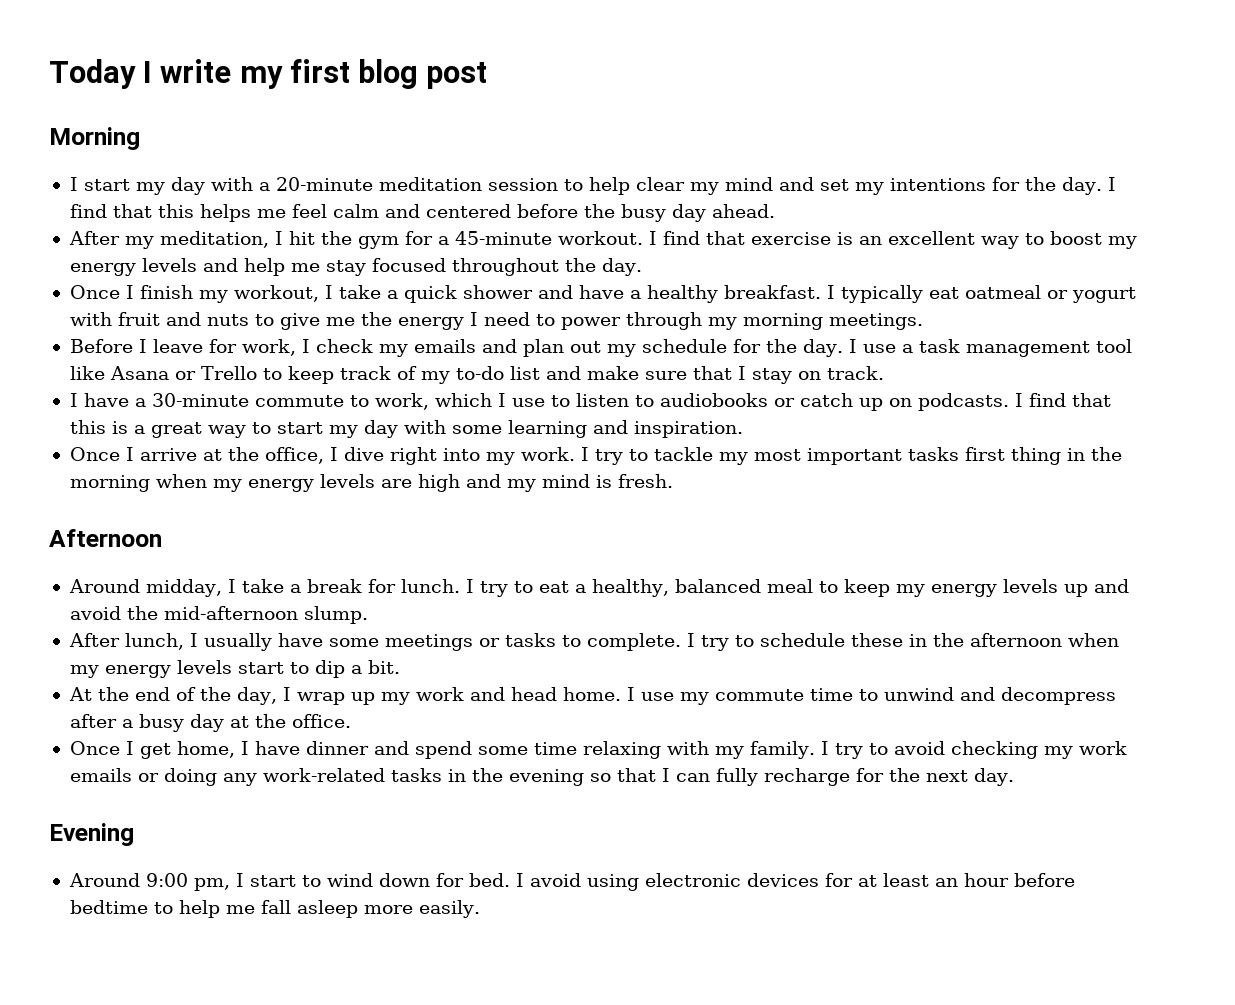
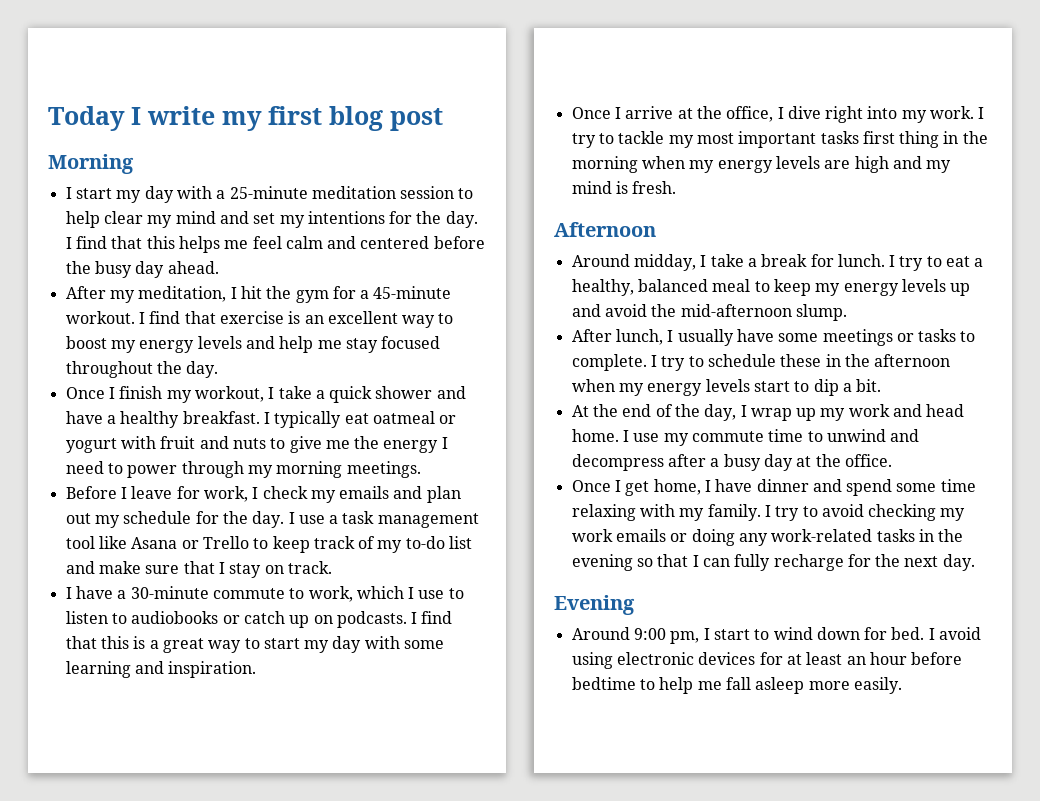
- I start my day with a 20-minute meditation session to help clear my mind and set my intentions for the day.
+ I start my day with a 25-minute meditation session to help clear my mind and set my intentions for the day.

